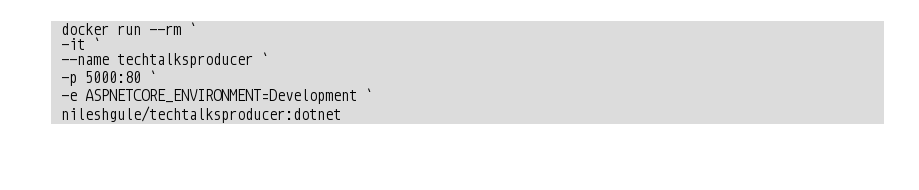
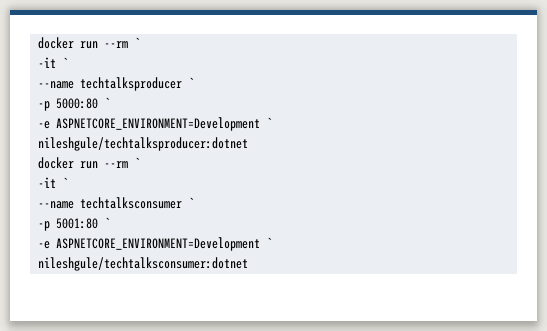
  nileshgule/techtalksproducer:dotnet
+ docker run --rm `
+ -it `
+ --name techtalksconsumer `
+ -p 5001:80 `
+ -e ASPNETCORE_ENVIRONMENT=Development `
+ nileshgule/techtalksconsumer:dotnet

